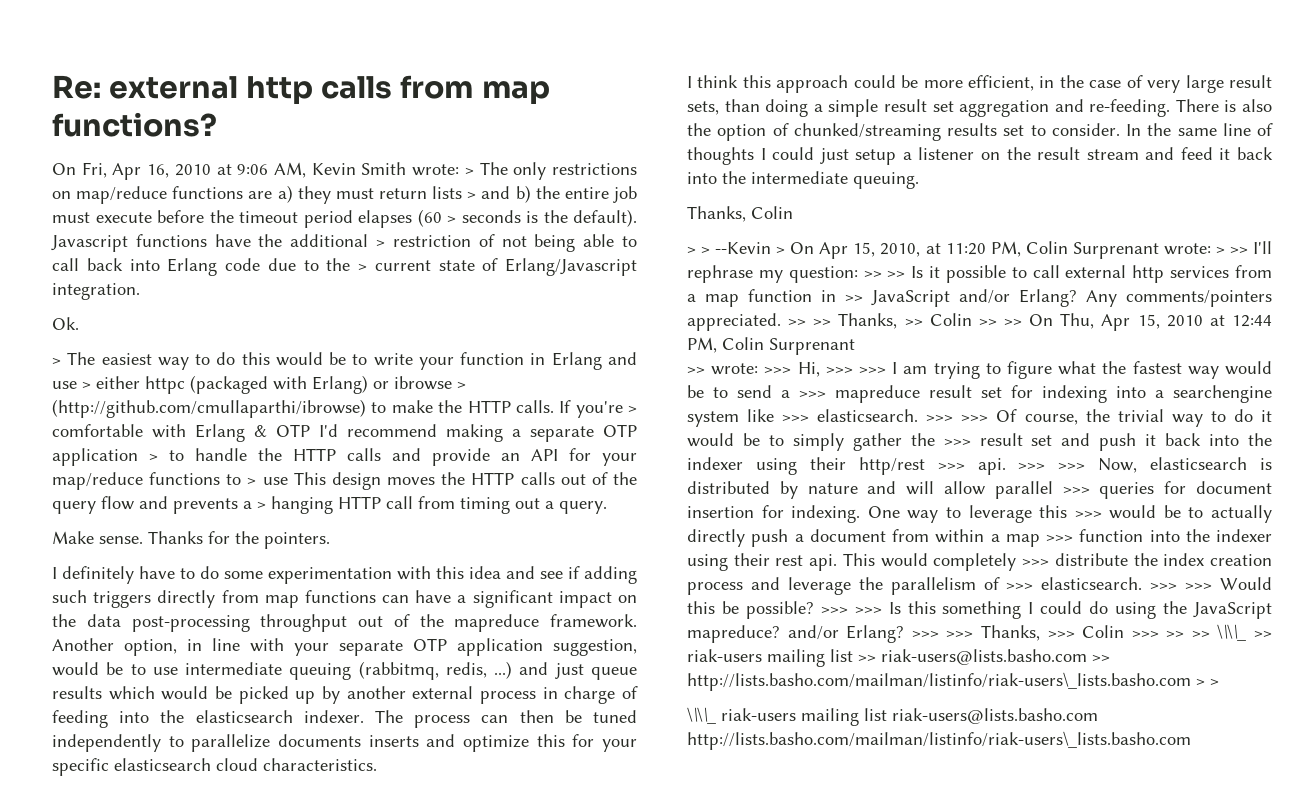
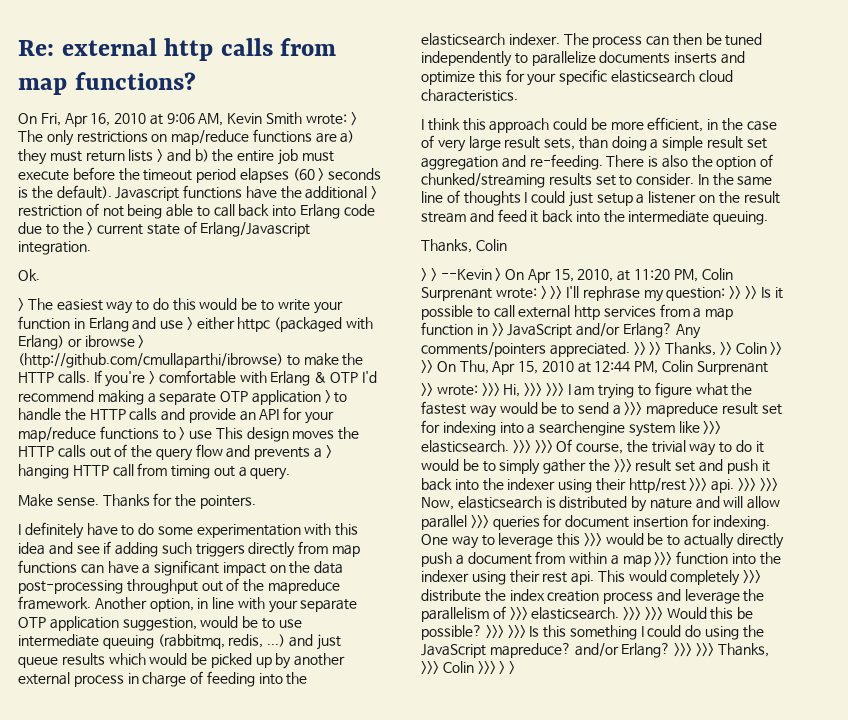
- >>> >>> Thanks, >>> Colin >>> >> >> \\\\_ >> riak-users mailing list >> riak-users@lists.basho.com >> http://lists.basho.com/mailman/listinfo/riak-users\_lists.basho.com > >
- \\\\_ riak-users mailing list riak-users@lists.basho.com http://lists.basho.com/mailman/listinfo/riak-users\_lists.basho.com
+ >>> >>> Thanks, >>> Colin >>> > >

